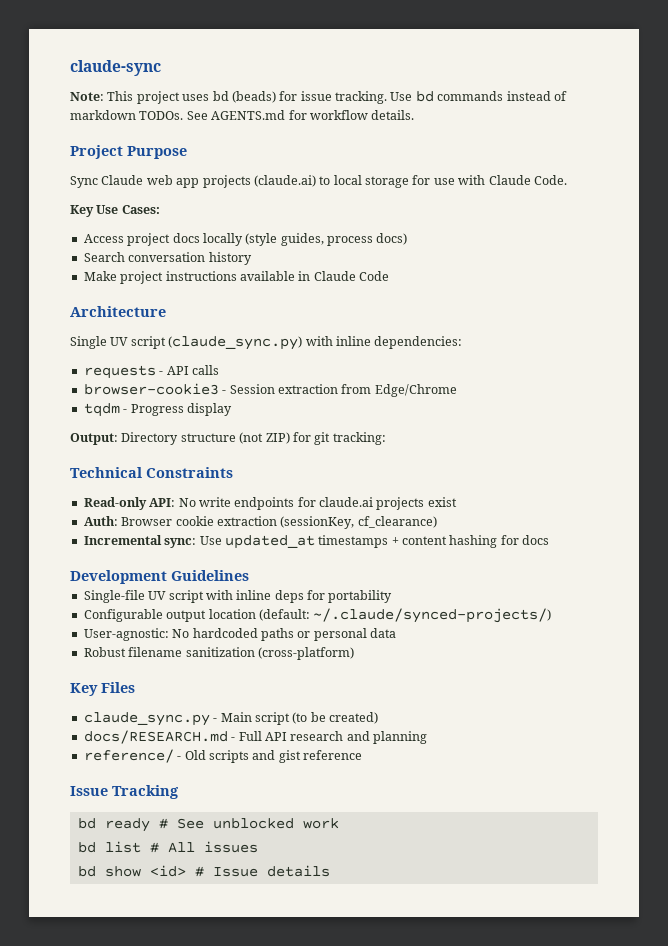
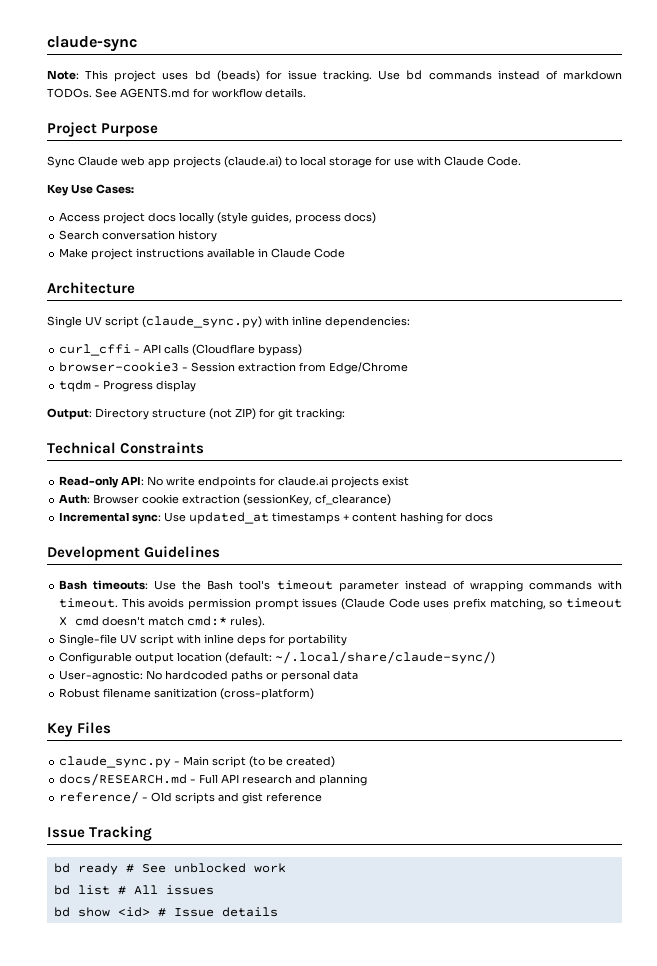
- requests - API calls
+ curl_cffi - API calls (Cloudflare bypass)
+ Bash timeouts: Use the Bash tool's timeout parameter instead of wrapping commands with timeout. This avoids permission prompt issues (Claude Code uses prefix matching, so timeout X cmd doesn't match cmd:* rules).
- Configurable output location (default: ~/.claude/synced-projects/)
+ Configurable output location (default: ~/.local/share/claude-sync/)

